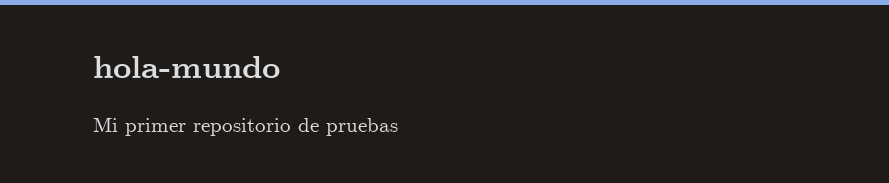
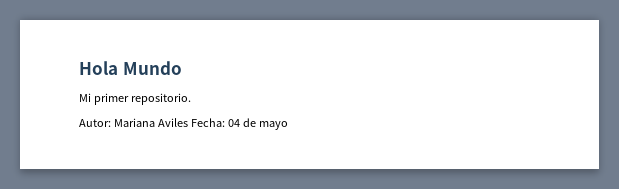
- hola-mundo
+ Hola Mundo
- Mi primer repositorio de pruebas
+ Mi primer repositorio.
+ Autor: Mariana Aviles Fecha: 04 de mayo

